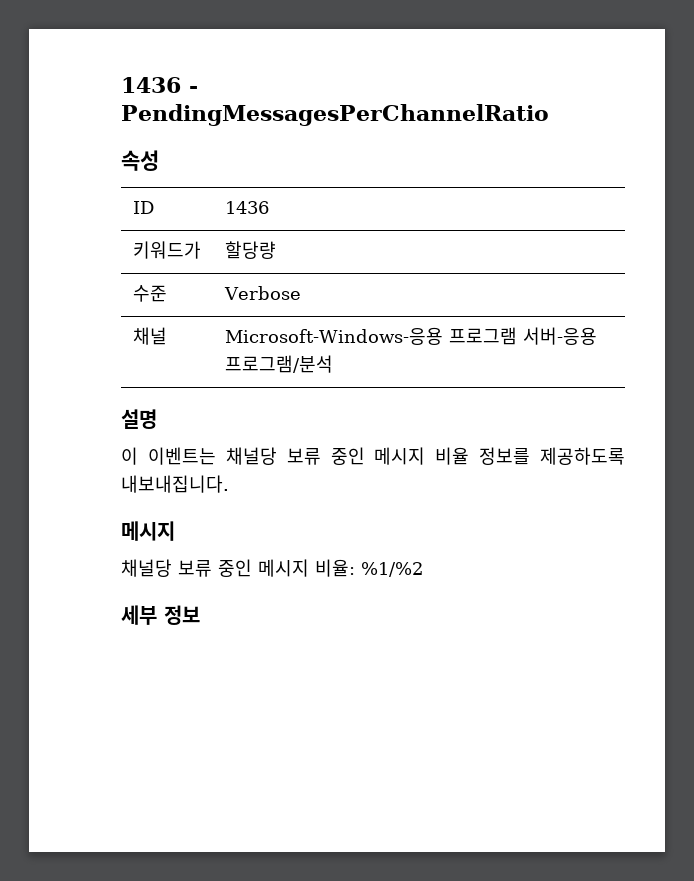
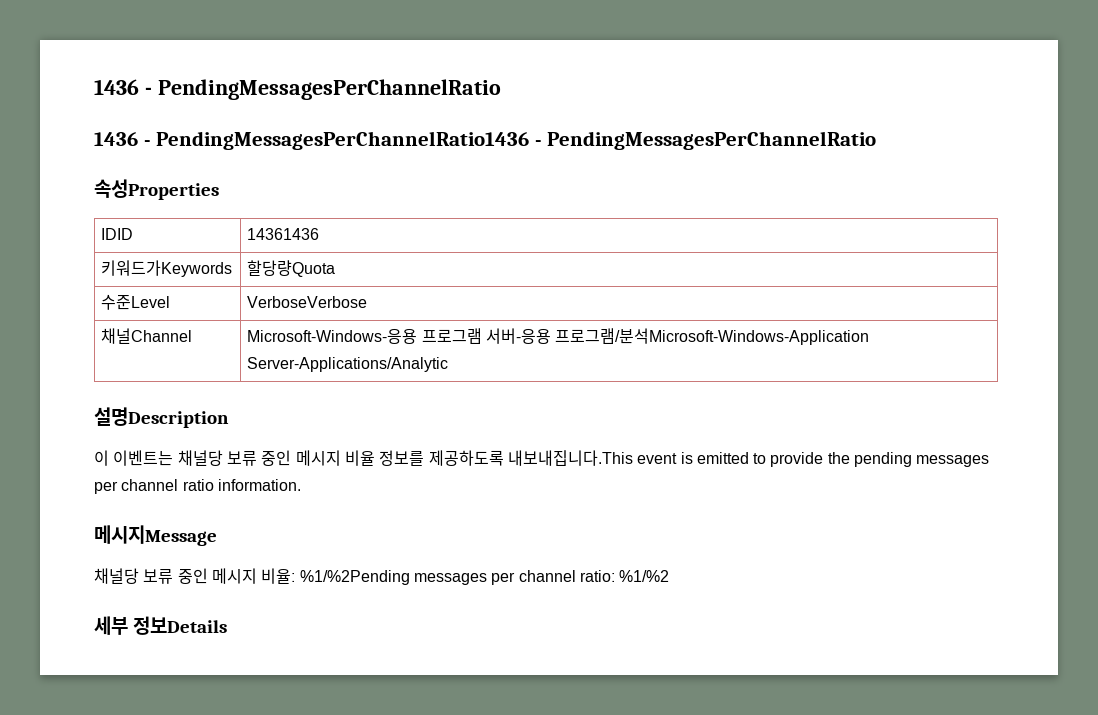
- 속성
- ID | 1436
- 키워드가 | 할당량
- 수준 | Verbose
- 채널 | Microsoft-Windows-응용 프로그램 서버-응용 프로그램/분석
- 설명
+ 1436 - PendingMessagesPerChannelRatio1436 - PendingMessagesPerChannelRatio
+ 속성Properties
+ IDID | 14361436
+ 키워드가Keywords | 할당량Quota
+ 수준Level | VerboseVerbose
+ 채널Channel | Microsoft-Windows-응용 프로그램 서버-응용 프로그램/분석Microsoft-Windows-Application Server-Applications/Analytic
+ 설명Description
- 이 이벤트는 채널당 보류 중인 메시지 비율 정보를 제공하도록 내보내집니다.
- 메시지
+ 이 이벤트는 채널당 보류 중인 메시지 비율 정보를 제공하도록 내보내집니다.This event is emitted to provide the pending messages per channel ratio information.
+ 메시지Message
- 채널당 보류 중인 메시지 비율: %1/%2
+ 채널당 보류 중인 메시지 비율: %1/%2Pending messages per channel ratio: %1/%2
- 세부 정보
+ 세부 정보Details

